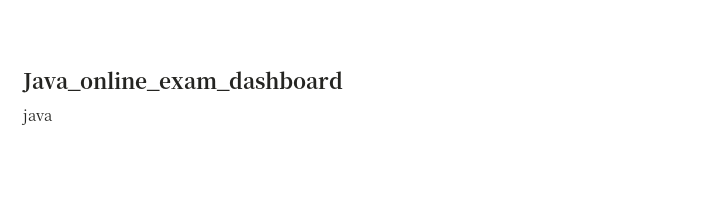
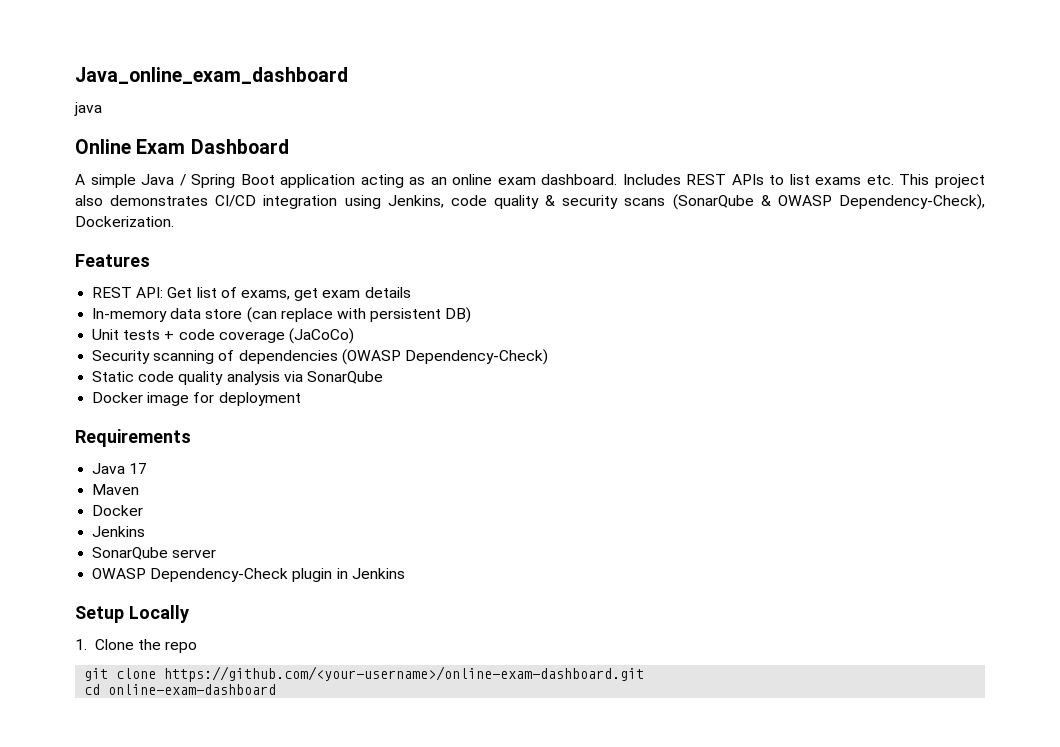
+ Online Exam Dashboard
+ A simple Java / Spring Boot application acting as an online exam dashboard. Includes REST APIs to list exams etc. This project also demonstrates CI/CD integration using Jenkins, code quality & security scans (SonarQube & OWASP Dependency-Check), Dockerization.
+ Features
+ REST API: Get list of exams, get exam details
+ In-memory data store (can replace with persistent DB)
+ Unit tests + code coverage (JaCoCo)
+ Security scanning of dependencies (OWASP Dependency-Check)
+ Static code quality analysis via SonarQube
+ Docker image for deployment
+ Requirements
+ Java 17
+ Maven
+ Docker
+ Jenkins
+ SonarQube server
+ OWASP Dependency-Check plugin in Jenkins
+ Setup Locally
+ 1. Clone the repo
+ git clone https://github.com/<your-username>/online-exam-dashboard.git
+ cd online-exam-dashboard

